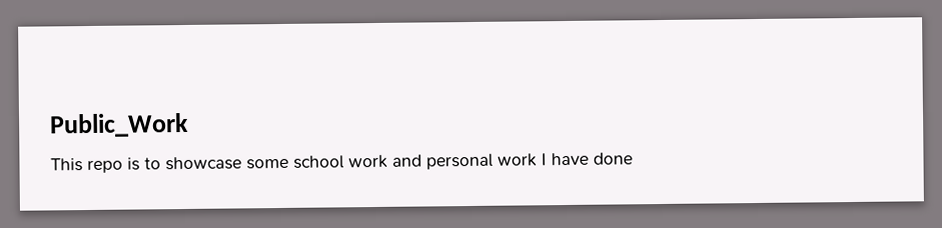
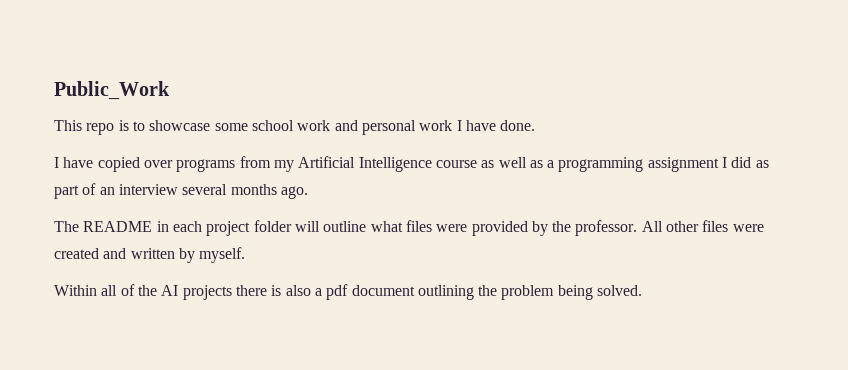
- This repo is to showcase some school work and personal work I have done
+ This repo is to showcase some school work and personal work I have done.
+ I have copied over programs from my Artificial Intelligence course as well as a programming assignment I did as part of an interview several months ago.
+ The README in each project folder will outline what files were provided by the professor. All other files were created and written by myself.
+ Within all of the AI projects there is also a pdf document outlining the problem being solved.

